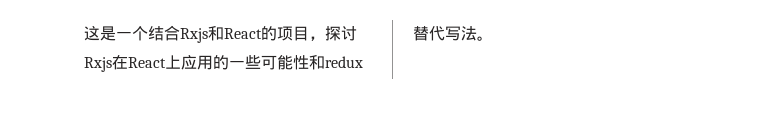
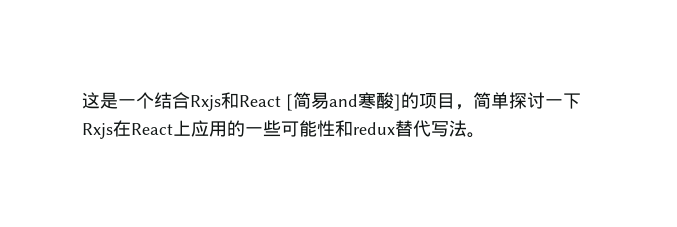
- 这是一个结合Rxjs和React的项目，探讨Rxjs在React上应用的一些可能性和redux替代写法。
+ 这是一个结合Rxjs和React [简易and寒酸]的项目，简单探讨一下Rxjs在React上应用的一些可能性和redux替代写法。

